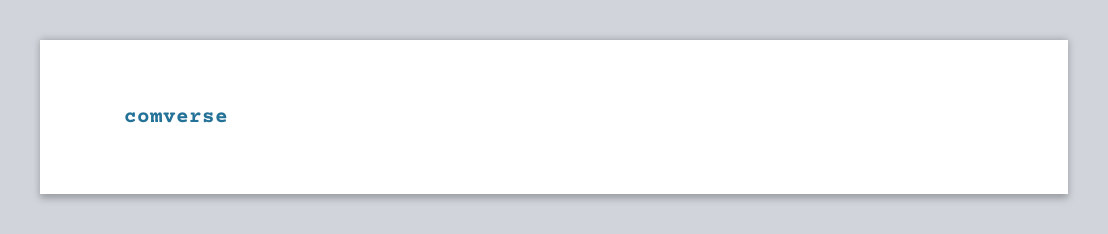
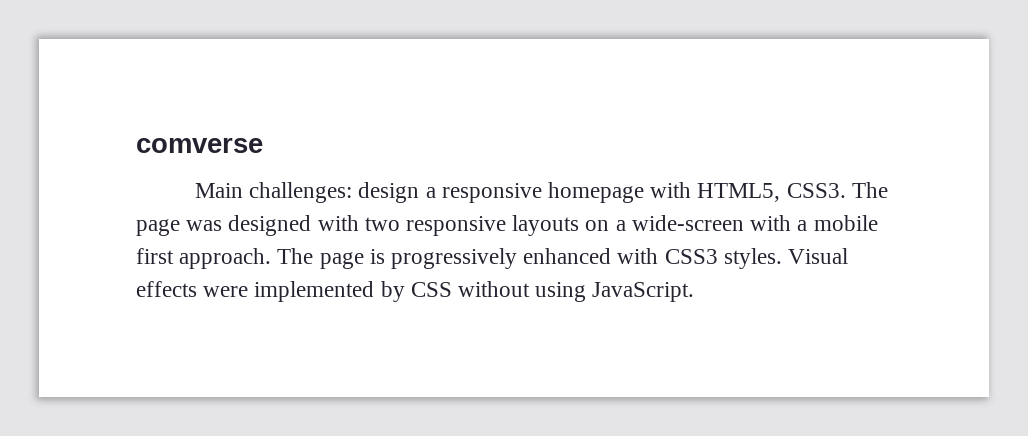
+ Main challenges: design a responsive homepage with HTML5, CSS3. The page was designed with two responsive layouts on a wide-screen with a mobile first approach. The page is progressively enhanced with CSS3 styles. Visual effects were implemented by CSS without using JavaScript.

